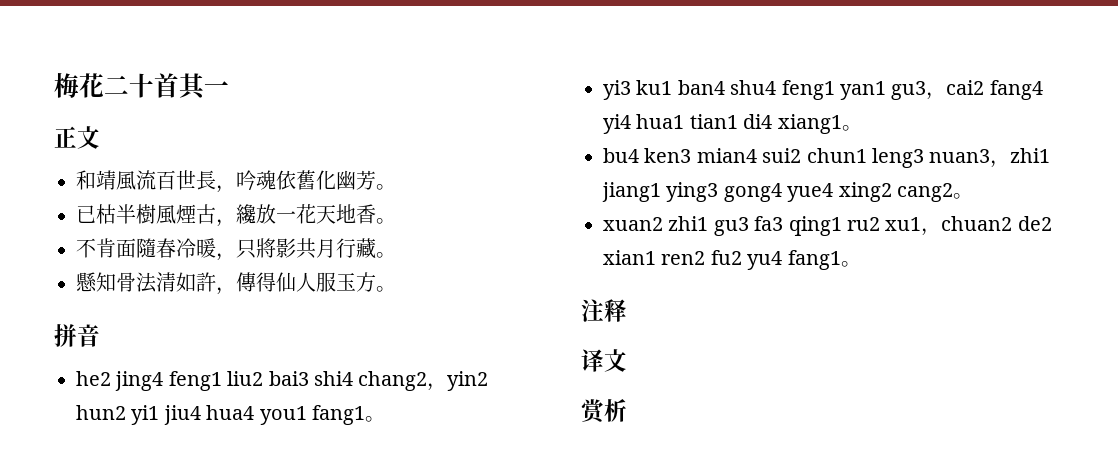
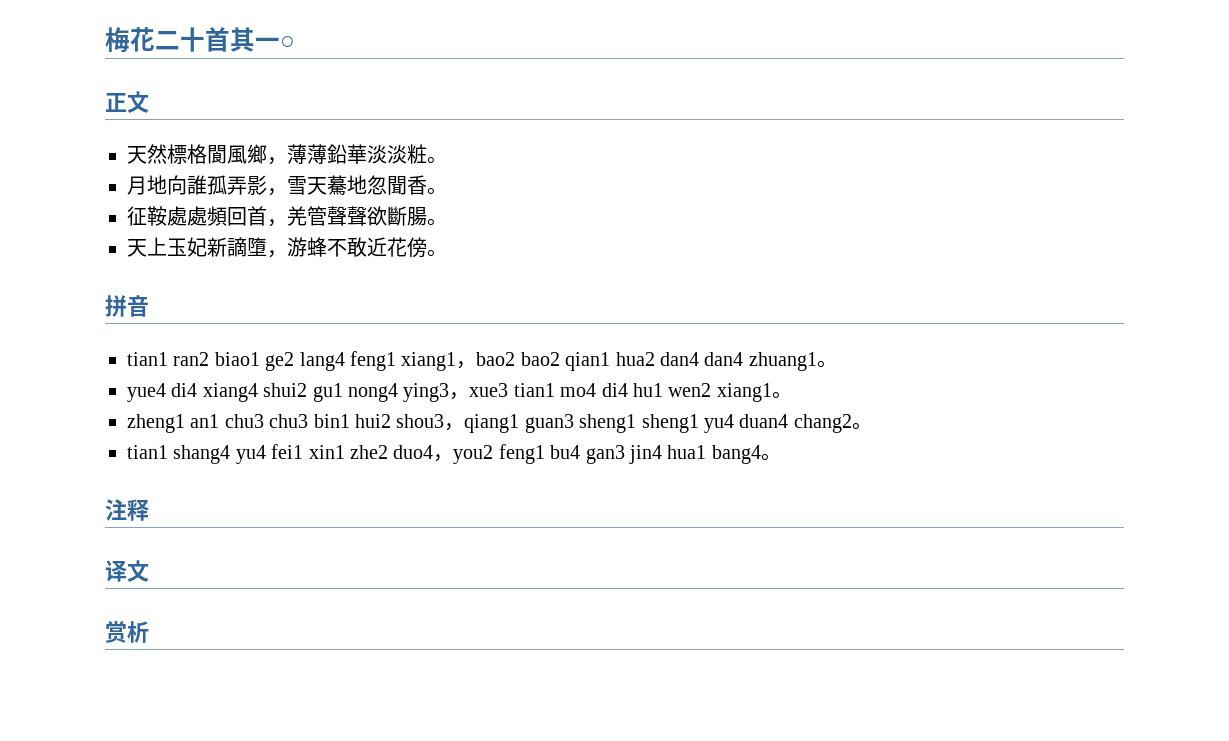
- 梅花二十首其一
+ 梅花二十首其一○
- 和靖風流百世長，吟魂依舊化幽芳。
- 已枯半樹風煙古，纔放一花天地香。
- 不肯面隨春冷暖，只將影共月行藏。
- 懸知骨法清如許，傳得仙人服玉方。
+ 天然標格閬風鄉，薄薄鉛華淡淡粧。
+ 月地向誰孤弄影，雪天驀地忽聞香。
+ 征鞍處處頻回首，羌管聲聲欲斷腸。
+ 天上玉妃新謫墮，游蜂不敢近花傍。
  拼音
- he2 jing4 feng1 liu2 bai3 shi4 chang2，yin2 hun2 yi1 jiu4 hua4 you1 fang1。
- yi3 ku1 ban4 shu4 feng1 yan1 gu3，cai2 fang4 yi4 hua1 tian1 di4 xiang1。
- bu4 ken3 mian4 sui2 chun1 leng3 nuan3，zhi1 jiang1 ying3 gong4 yue4 xing2 cang2。
- xuan2 zhi1 gu3 fa3 qing1 ru2 xu1，chuan2 de2 xian1 ren2 fu2 yu4 fang1。
+ tian1 ran2 biao1 ge2 lang4 feng1 xiang1，bao2 bao2 qian1 hua2 dan4 dan4 zhuang1。
+ yue4 di4 xiang4 shui2 gu1 nong4 ying3，xue3 tian1 mo4 di4 hu1 wen2 xiang1。
+ zheng1 an1 chu3 chu3 bin1 hui2 shou3，qiang1 guan3 sheng1 sheng1 yu4 duan4 chang2。
+ tian1 shang4 yu4 fei1 xin1 zhe2 duo4，you2 feng1 bu4 gan3 jin4 hua1 bang4。

